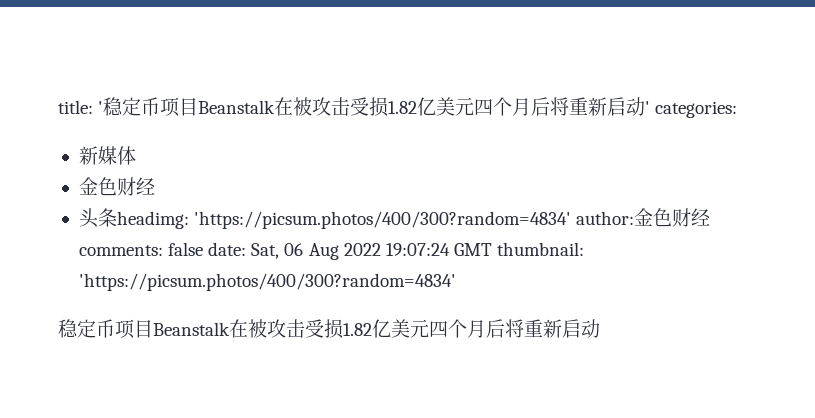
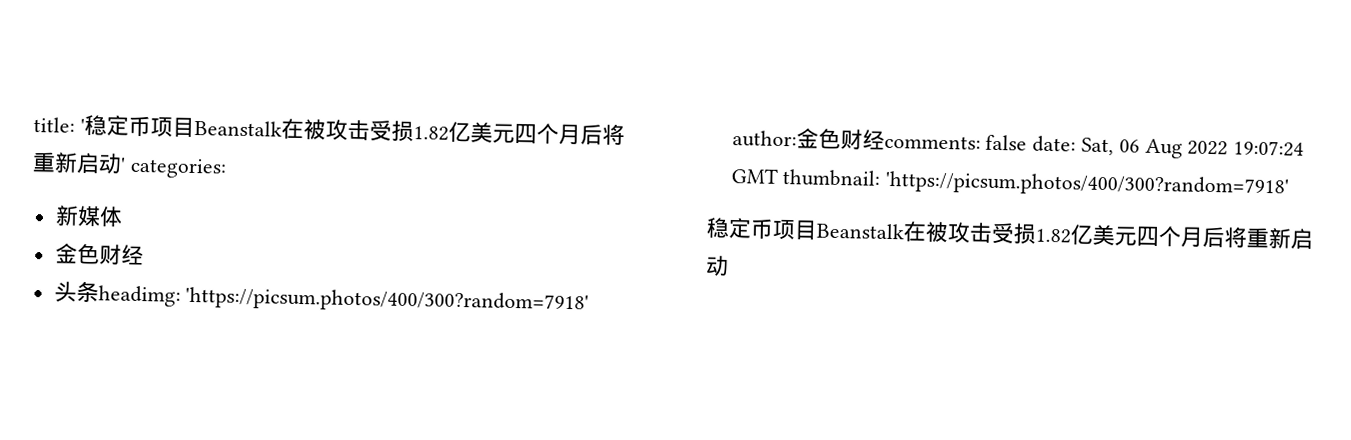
- 头条headimg: 'https://picsum.photos/400/300?random=4834' author:金色财经comments: false date: Sat, 06 Aug 2022 19:07:24 GMT thumbnail: 'https://picsum.photos/400/300?random=4834'
+ 头条headimg: 'https://picsum.photos/400/300?random=7918' author:金色财经comments: false date: Sat, 06 Aug 2022 19:07:24 GMT thumbnail: 'https://picsum.photos/400/300?random=7918'

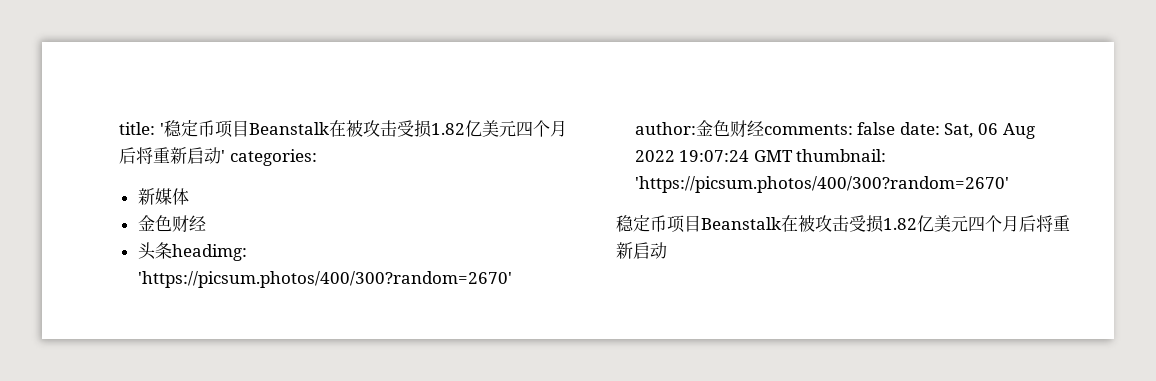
- 头条headimg: 'https://picsum.photos/400/300?random=7918' author:金色财经comments: false date: Sat, 06 Aug 2022 19:07:24 GMT thumbnail: 'https://picsum.photos/400/300?random=7918'
+ 头条headimg: 'https://picsum.photos/400/300?random=2670' author:金色财经comments: false date: Sat, 06 Aug 2022 19:07:24 GMT thumbnail: 'https://picsum.photos/400/300?random=2670'

